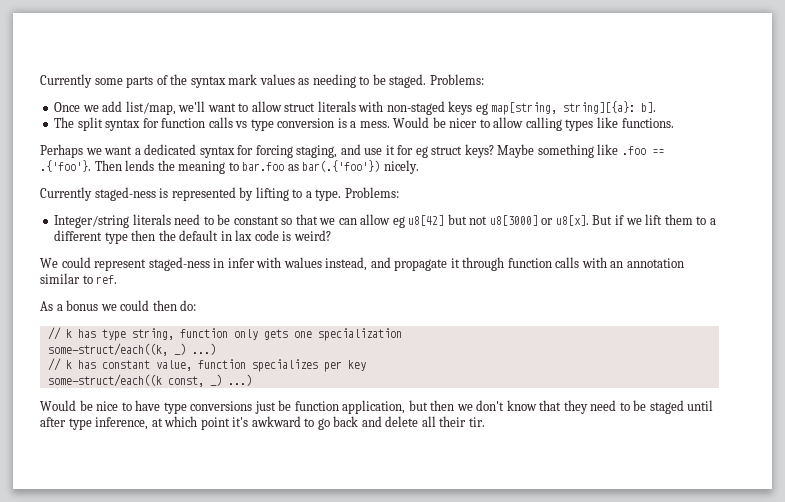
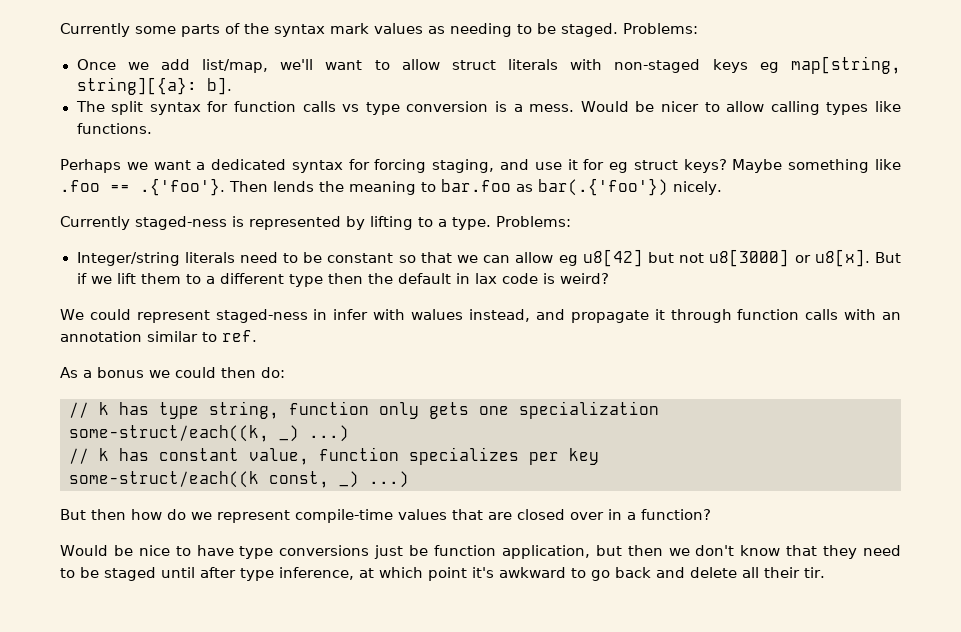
+ But then how do we represent compile-time values that are closed over in a function?

